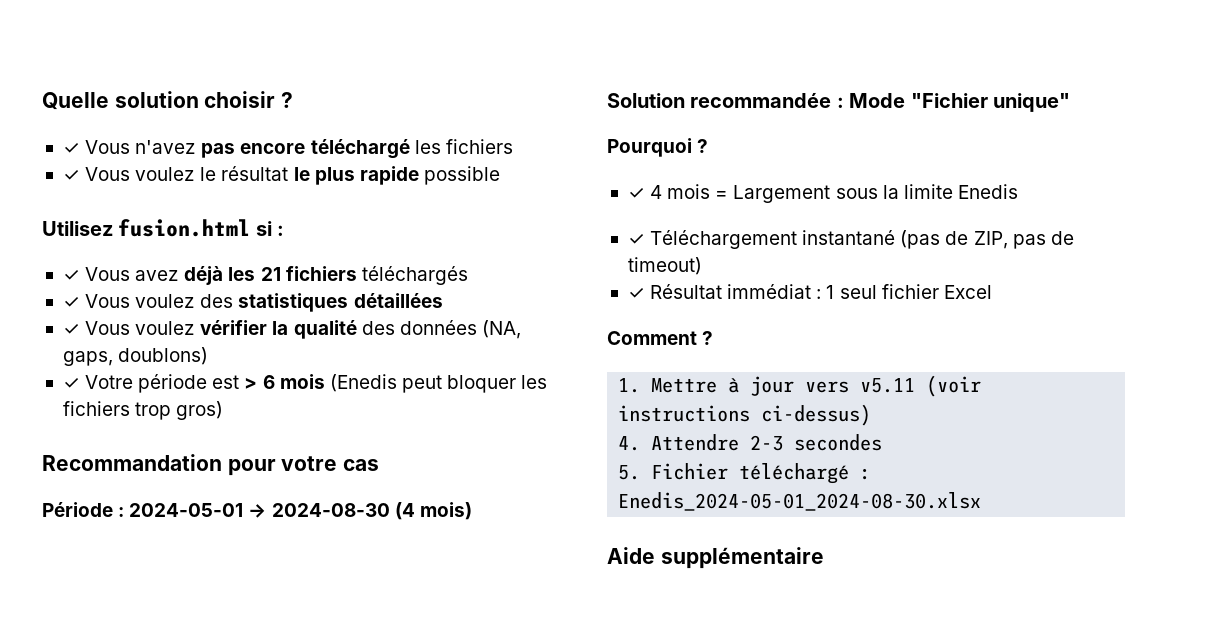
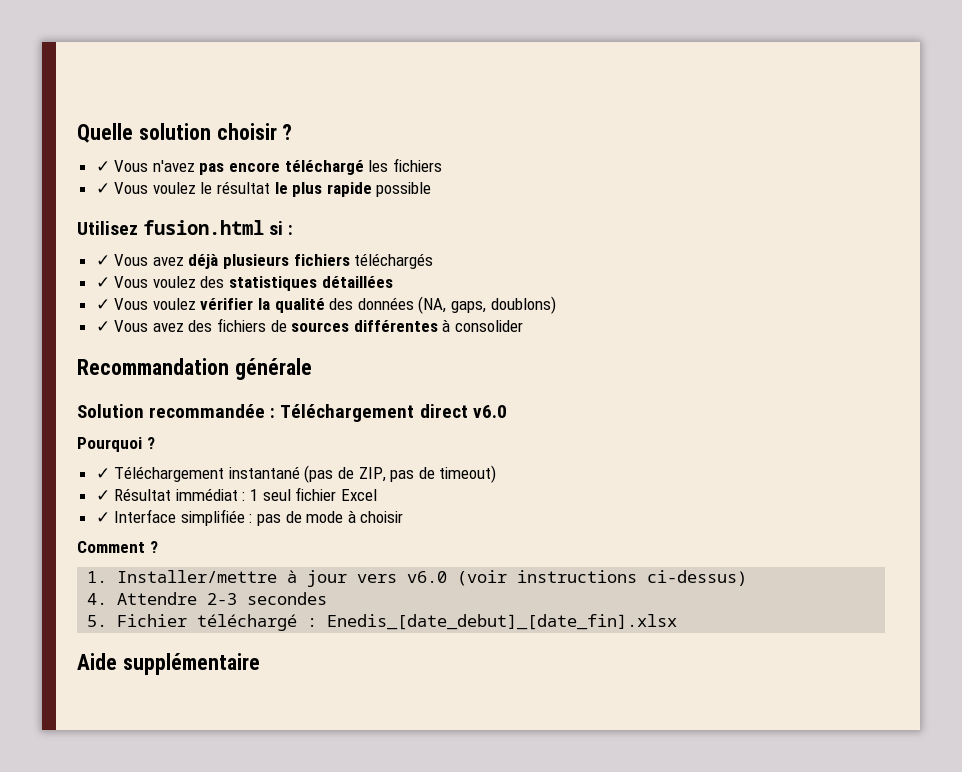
- ✓ Vous avez déjà les 21 fichiers téléchargés
+ ✓ Vous avez déjà plusieurs fichiers téléchargés
- ✓ Votre période est > 6 mois (Enedis peut bloquer les fichiers trop gros)
- Recommandation pour votre cas
- Période : 2024-05-01 → 2024-08-30 (4 mois)
+ ✓ Vous avez des fichiers de sources différentes à consolider
+ Recommandation générale
- Solution recommandée : Mode "Fichier unique"
+ Solution recommandée : Téléchargement direct v6.0
- ✓ 4 mois = Largement sous la limite Enedis
+ ✓ Interface simplifiée : pas de mode à choisir
- 1. Mettre à jour vers v5.11 (voir instructions ci-dessus)
+ 1. Installer/mettre à jour vers v6.0 (voir instructions ci-dessus)
- 5. Fichier téléchargé : Enedis_2024-05-01_2024-08-30.xlsx
+ 5. Fichier téléchargé : Enedis_[date_debut]_[date_fin].xlsx

